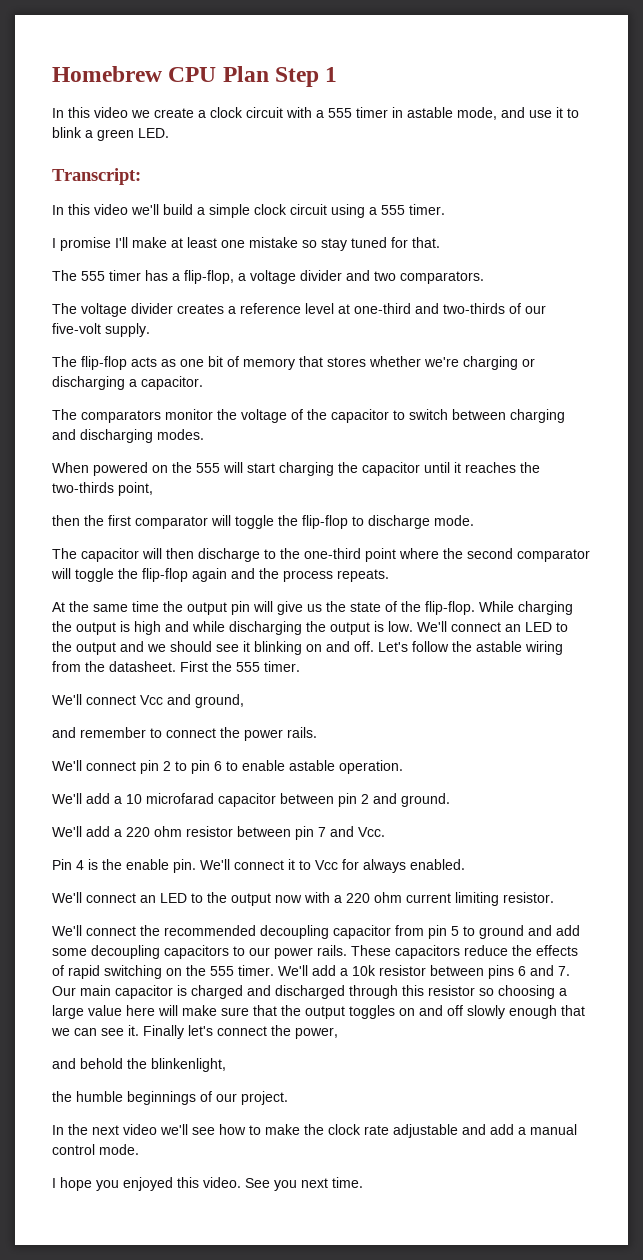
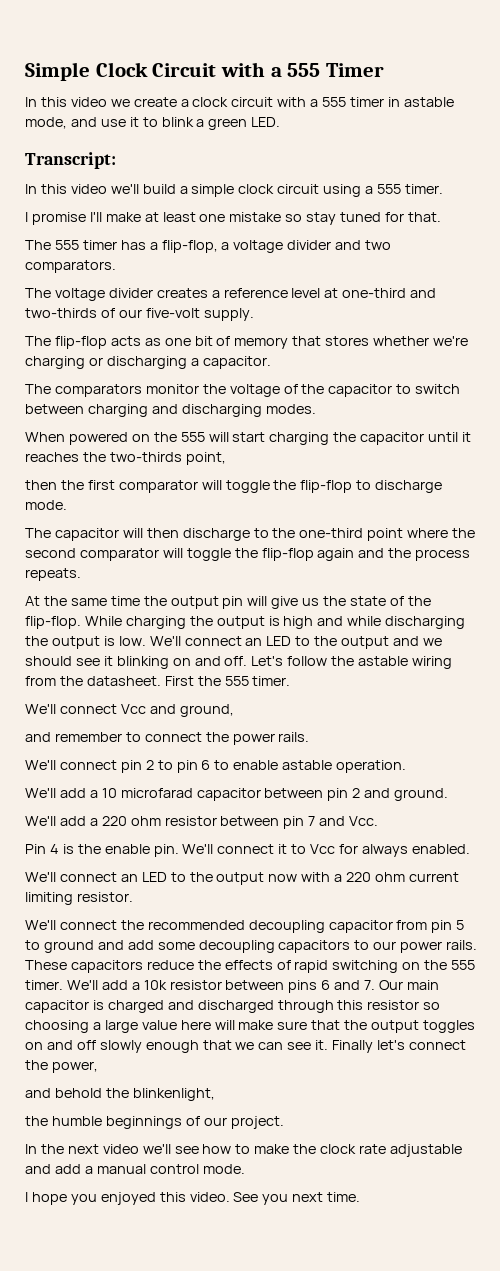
- Homebrew CPU Plan Step 1
+ Simple Clock Circuit with a 555 Timer

